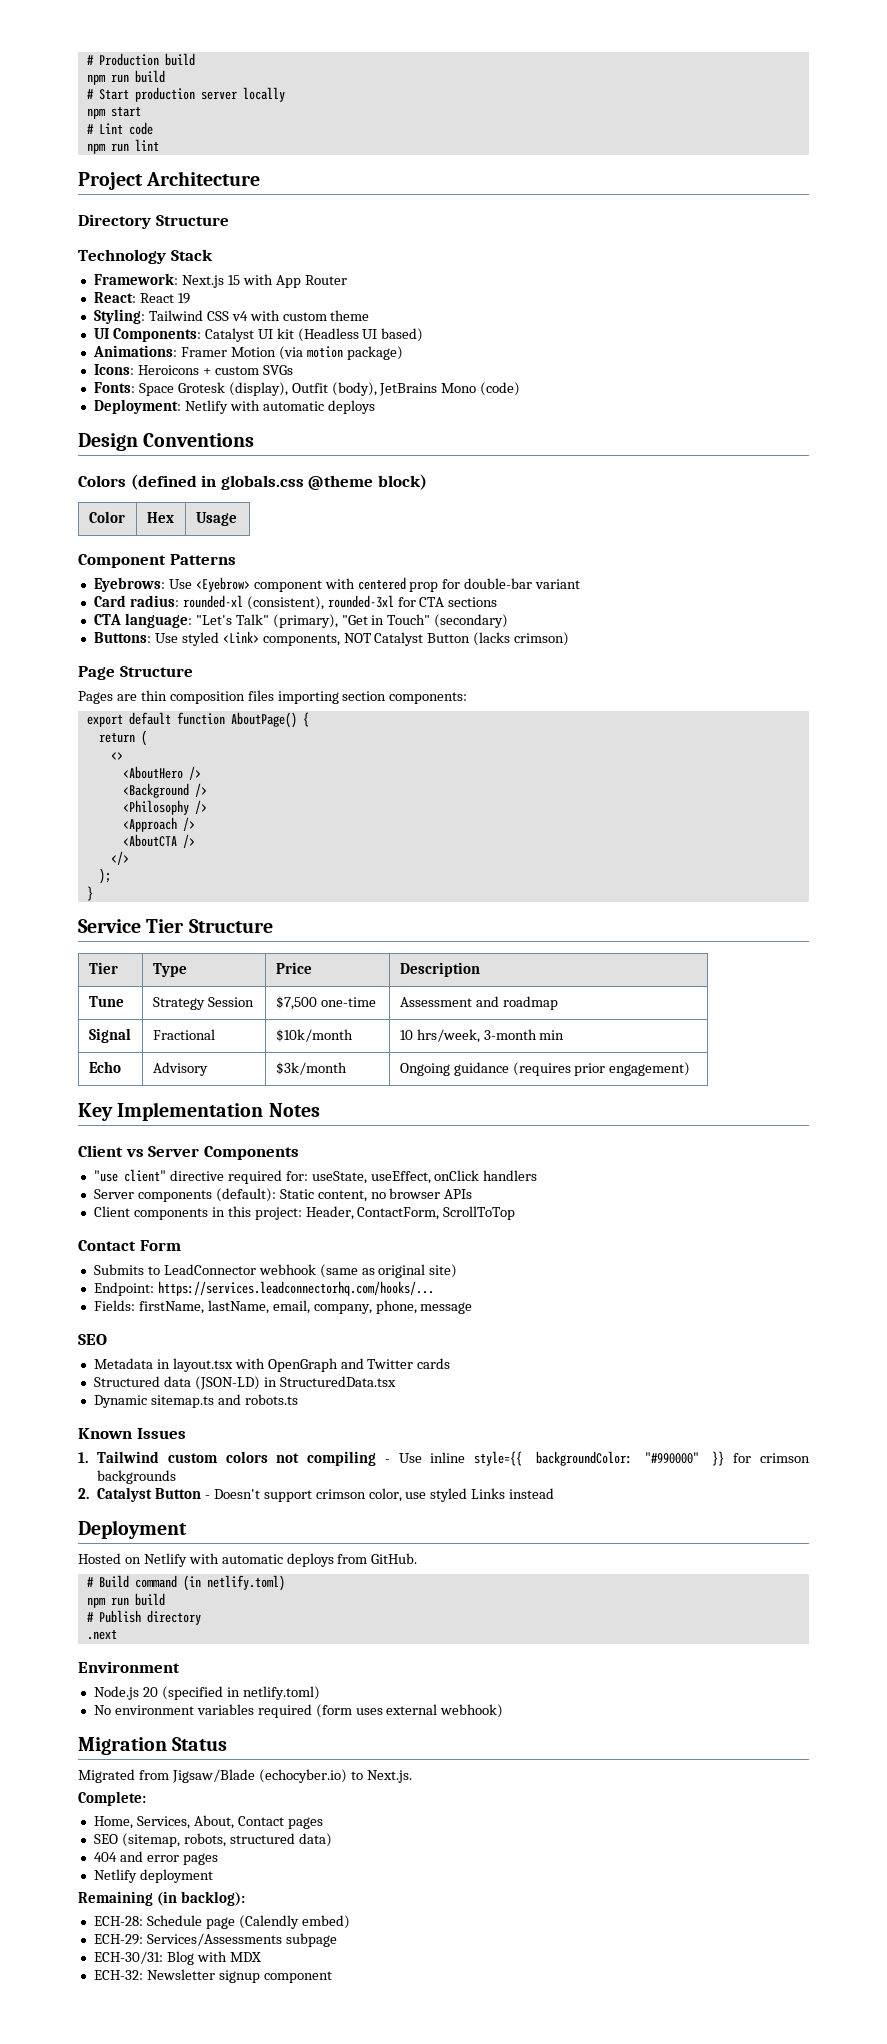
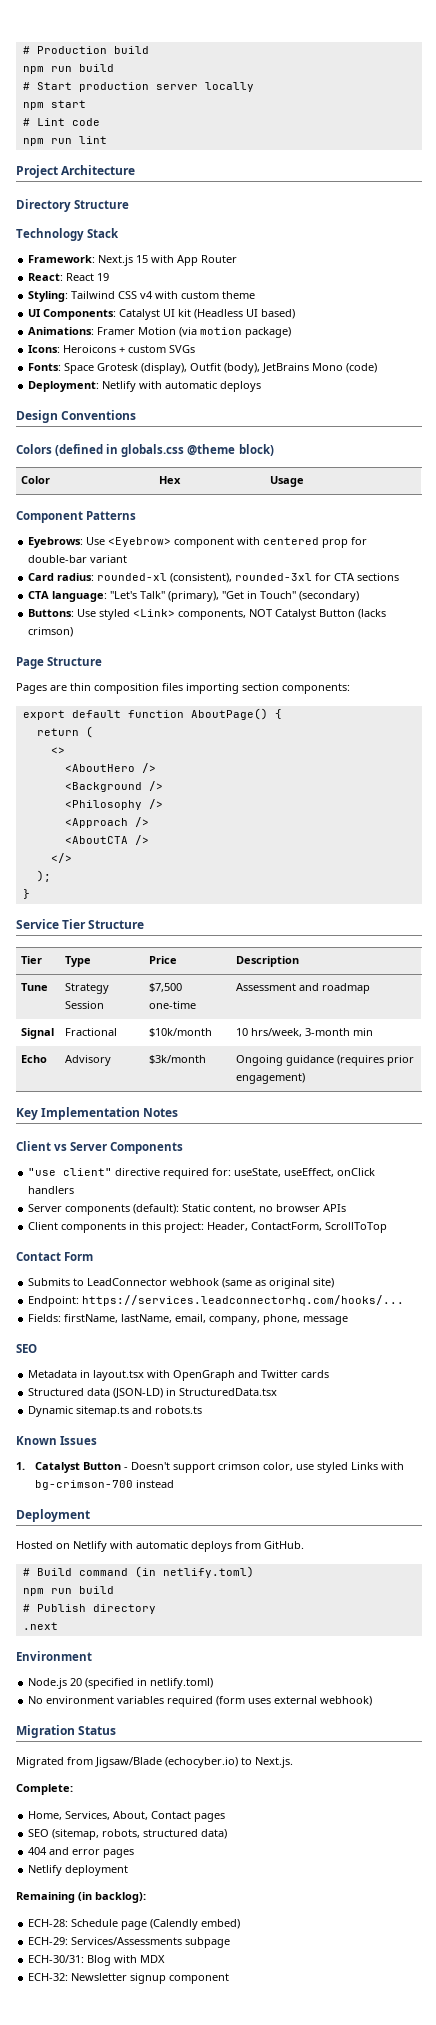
- 1. Tailwind custom colors not compiling - Use inline style={{ backgroundColor: "#990000" }} for crimson backgrounds
- 2. Catalyst Button - Doesn't support crimson color, use styled Links instead
+ 1. Catalyst Button - Doesn't support crimson color, use styled Links with bg-crimson-700 instead

